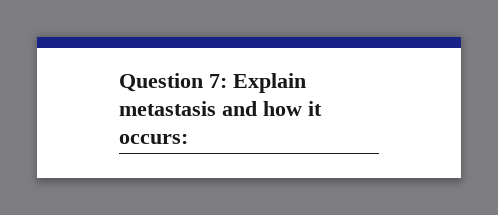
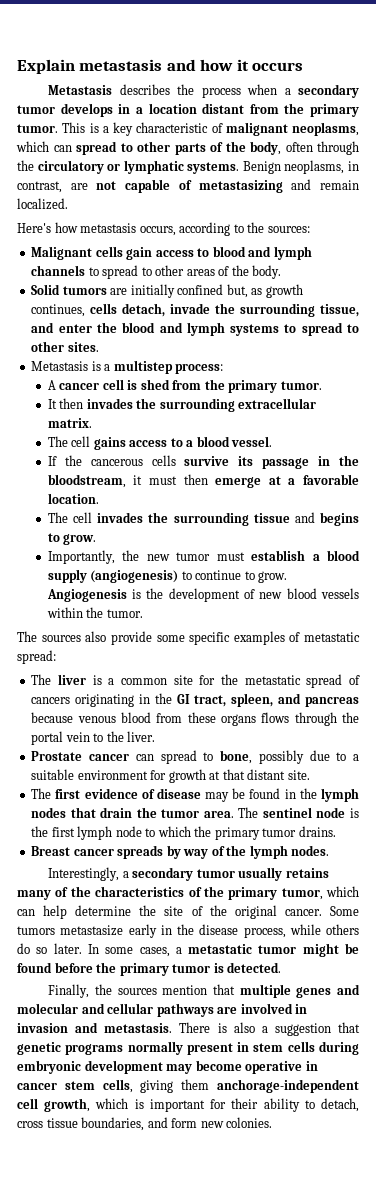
- Question 7: Explain metastasis and how it occurs:
+ Explain metastasis and how it occurs
+ Metastasis describes the process when a secondary tumor develops in a location distant from the primary tumor. This is a key characteristic of malignant neoplasms, which can spread to other parts of the body, often through the circulatory or lymphatic systems. Benign neoplasms, in contrast, are not capable of metastasizing and remain localized.
+ Here's how metastasis occurs, according to the sources:
+ Malignant cells gain access to blood and lymph channels to spread to other areas of the body.
+ Solid tumors are initially confined but, as growth continues, cells detach, invade the surrounding tissue, and enter the blood and lymph systems to spread to other sites.
+ Metastasis is a multistep process:
+ A cancer cell is shed from the primary tumor.
+ It then invades the surrounding extracellular matrix.
+ The cell gains access to a blood vessel.
+ If the cancerous cells survive its passage in the bloodstream, it must then emerge at a favorable location.
+ The cell invades the surrounding tissue and begins to grow.
+ Importantly, the new tumor must establish a blood supply (angiogenesis) to continue to grow. Angiogenesis is the development of new blood vessels within the tumor.
+ The sources also provide some specific examples of metastatic spread:
+ The liver is a common site for the metastatic spread of cancers originating in the GI tract, spleen, and pancreas because venous blood from these organs flows through the portal vein to the liver.
+ Prostate cancer can spread to bone, possibly due to a suitable environment for growth at that distant site.
+ The first evidence of disease may be found in the lymph nodes that drain the tumor area. The sentinel node is the first lymph node to which the primary tumor drains.
+ Breast cancer spreads by way of the lymph nodes.
+ Interestingly, a secondary tumor usually retains many of the characteristics of the primary tumor, which can help determine the site of the original cancer. Some tumors metastasize early in the disease process, while others do so later. In some cases, a metastatic tumor might be found before the primary tumor is detected.
+ Finally, the sources mention that multiple genes and molecular and cellular pathways are involved in invasion and metastasis. There is also a suggestion that genetic programs normally present in stem cells during embryonic development may become operative in cancer stem cells, giving them anchorage-independent cell growth, which is important for their ability to detach, cross tissue boundaries, and form new colonies.

